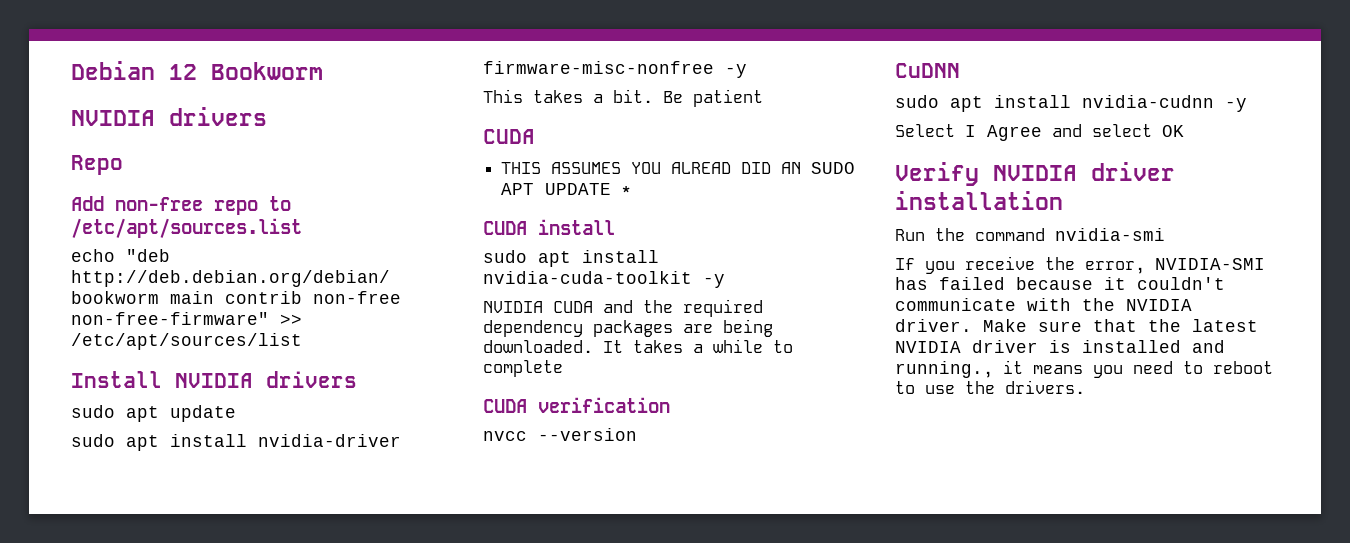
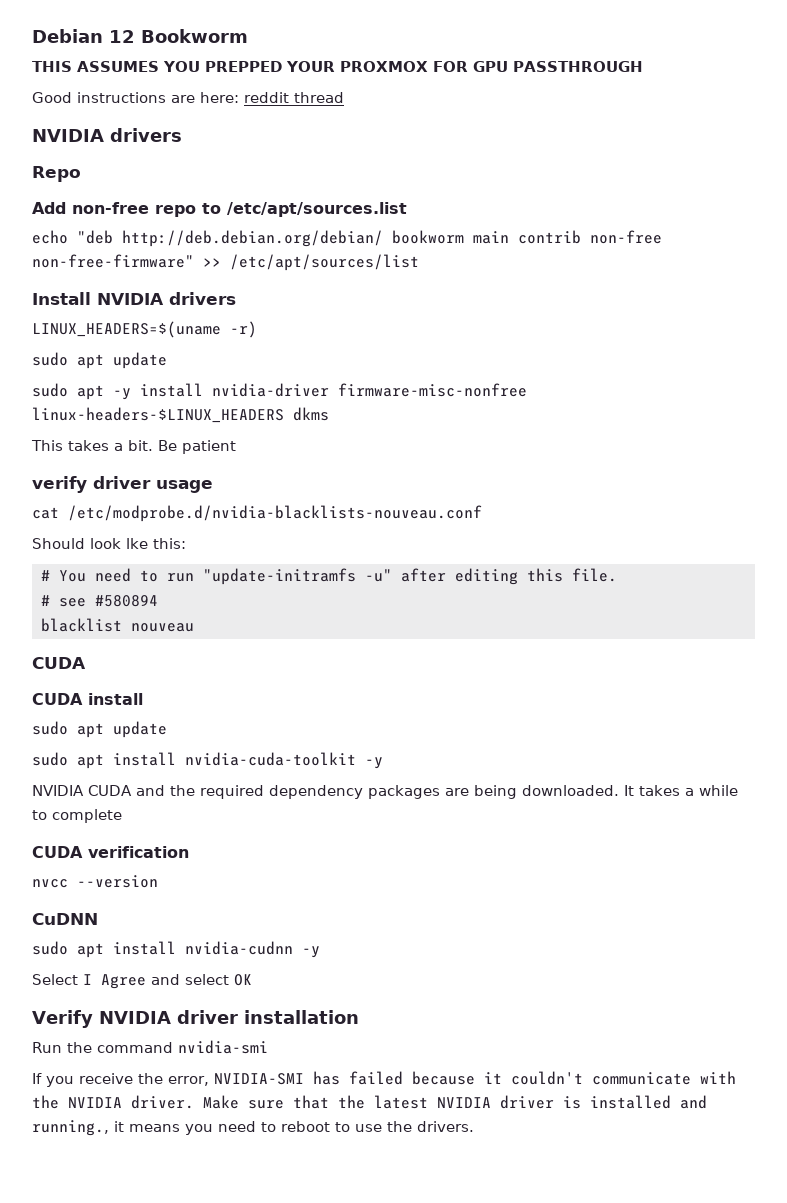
+ THIS ASSUMES YOU PREPPED YOUR PROXMOX FOR GPU PASSTHROUGH
+ Good instructions are here: reddit thread
+ LINUX_HEADERS=$(uname -r)
  sudo apt update
- sudo apt install nvidia-driver firmware-misc-nonfree -y
+ sudo apt -y install nvidia-driver firmware-misc-nonfree linux-headers-$LINUX_HEADERS dkms
  Be patient
+ verify driver usage
+ cat /etc/modprobe.d/nvidia-blacklists-nouveau.conf
+ Should look lke this:
+ # You need to run "update-initramfs -u" after editing this file.
+ # see #580894
+ blacklist nouveau
  CUDA
- THIS ASSUMES YOU ALREAD DID AN SUDO APT UPDATE *
  CUDA install
+ sudo apt update

